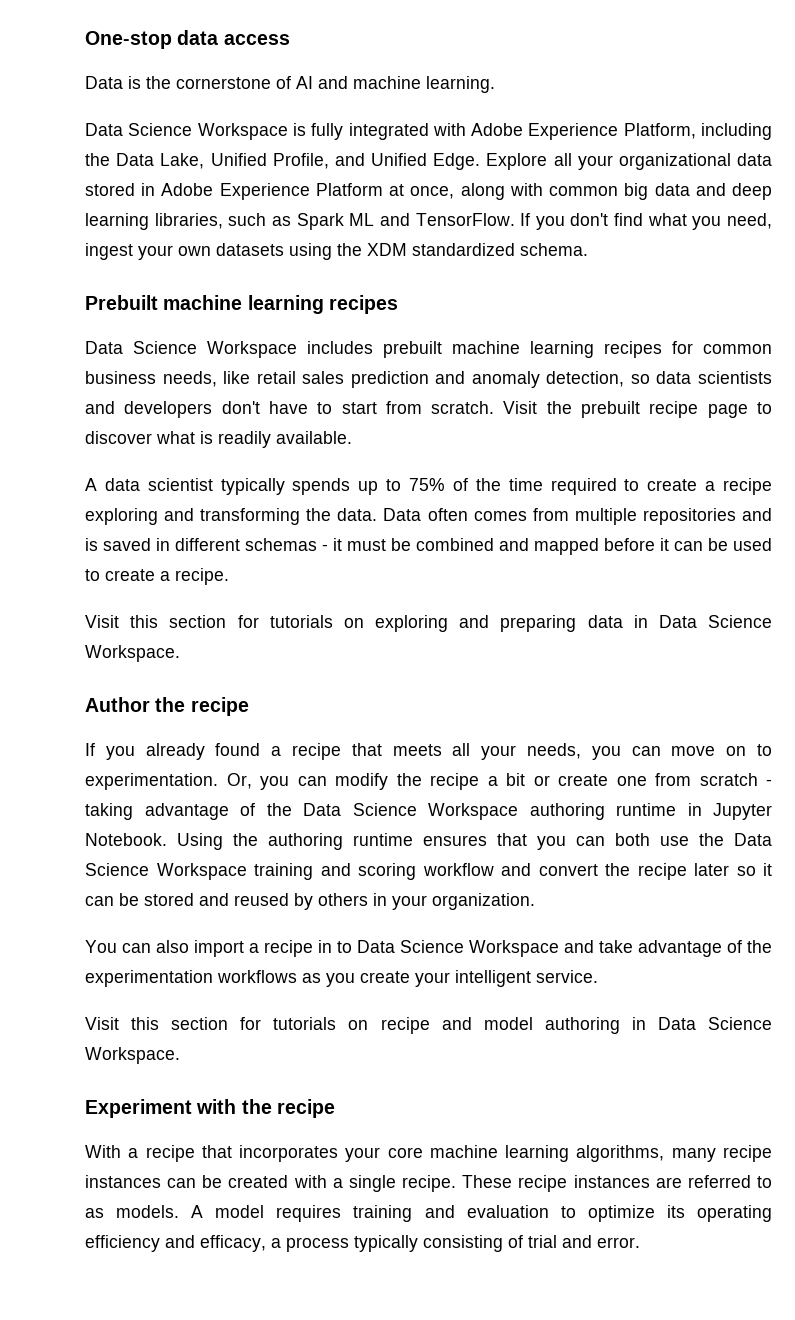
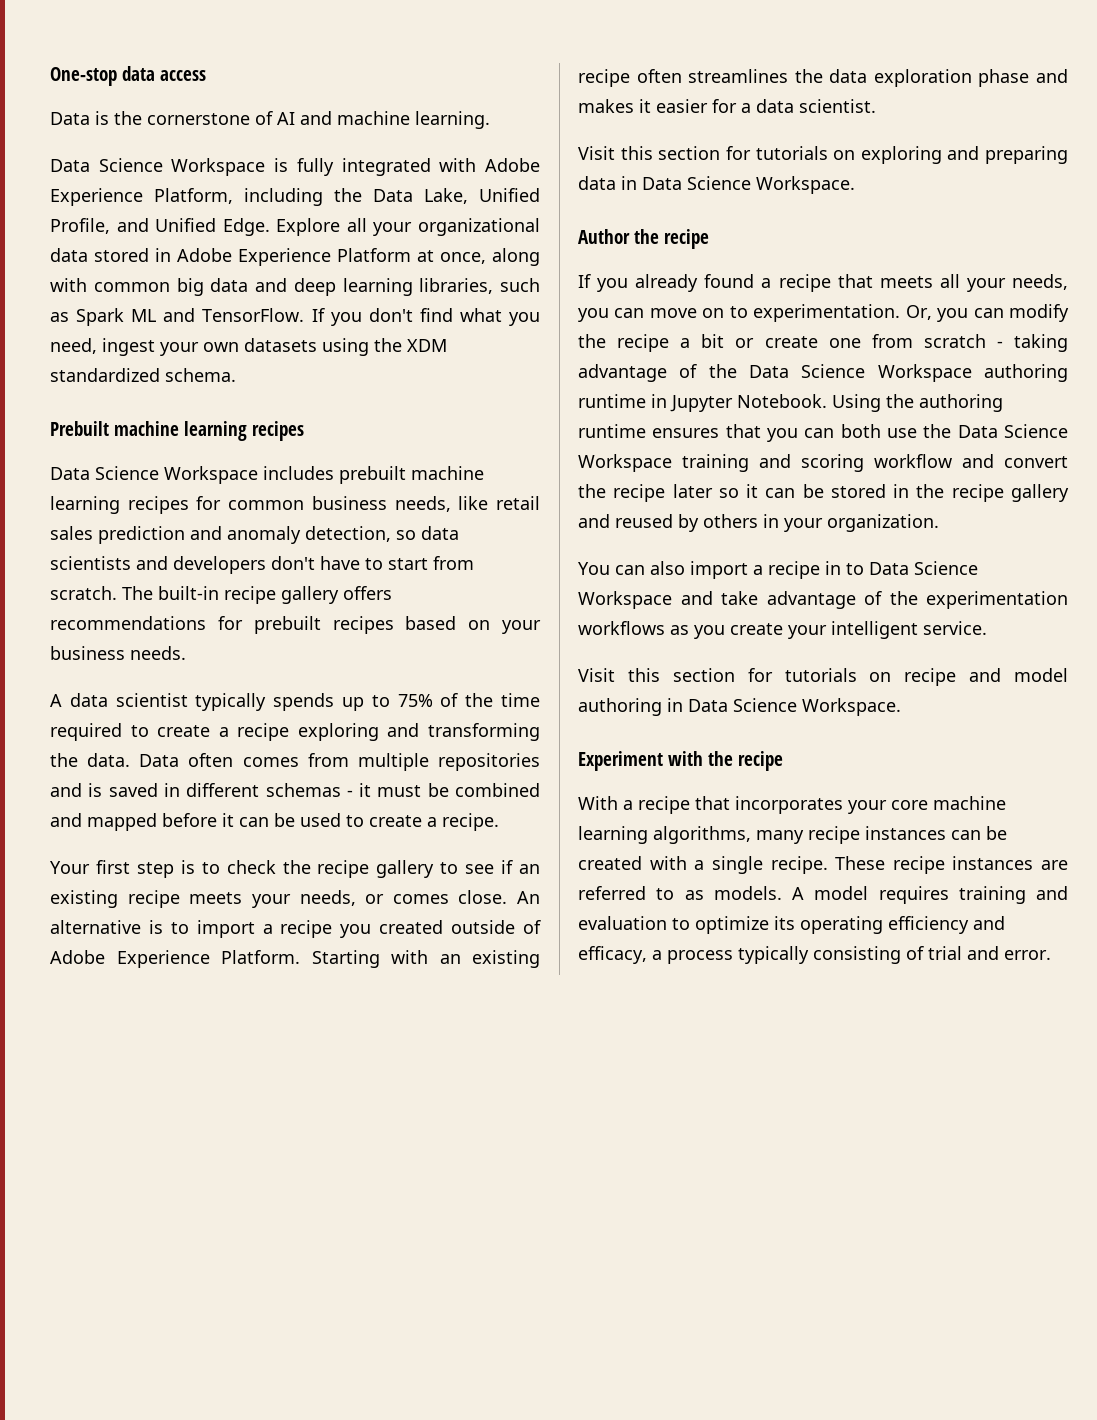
- Visit the prebuilt recipe page to discover what is readily available.
+ The built-in recipe gallery offers recommendations for prebuilt recipes based on your business needs.
+ Your first step is to check the recipe gallery to see if an existing recipe meets your needs, or comes close. An alternative is to import a recipe you created outside of Adobe Experience Platform. Starting with an existing recipe often streamlines the data exploration phase and makes it easier for a data scientist.
- Using the authoring runtime ensures that you can both use the Data Science Workspace training and scoring workflow and convert the recipe later so it can be stored and reused by others in your organization.
+ Using the authoring runtime ensures that you can both use the Data Science Workspace training and scoring workflow and convert the recipe later so it can be stored in the recipe gallery and reused by others in your organization.

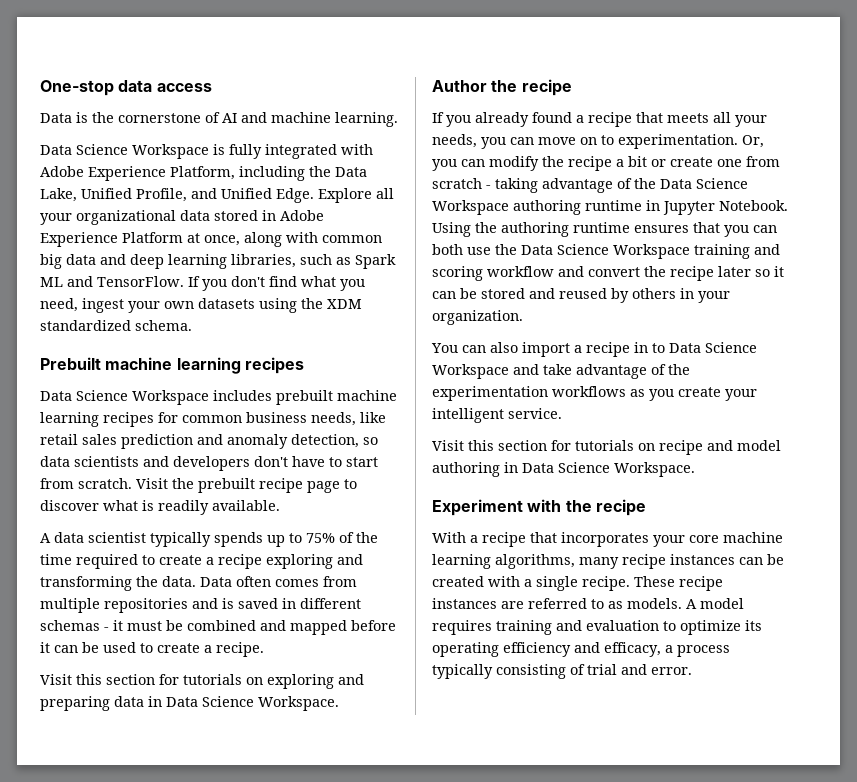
- The built-in recipe gallery offers recommendations for prebuilt recipes based on your business needs.
+ Visit the prebuilt recipe page to discover what is readily available.
- Your first step is to check the recipe gallery to see if an existing recipe meets your needs, or comes close. An alternative is to import a recipe you created outside of Adobe Experience Platform. Starting with an existing recipe often streamlines the data exploration phase and makes it easier for a data scientist.
- Using the authoring runtime ensures that you can both use the Data Science Workspace training and scoring workflow and convert the recipe later so it can be stored in the recipe gallery and reused by others in your organization.
+ Using the authoring runtime ensures that you can both use the Data Science Workspace training and scoring workflow and convert the recipe later so it can be stored and reused by others in your organization.

